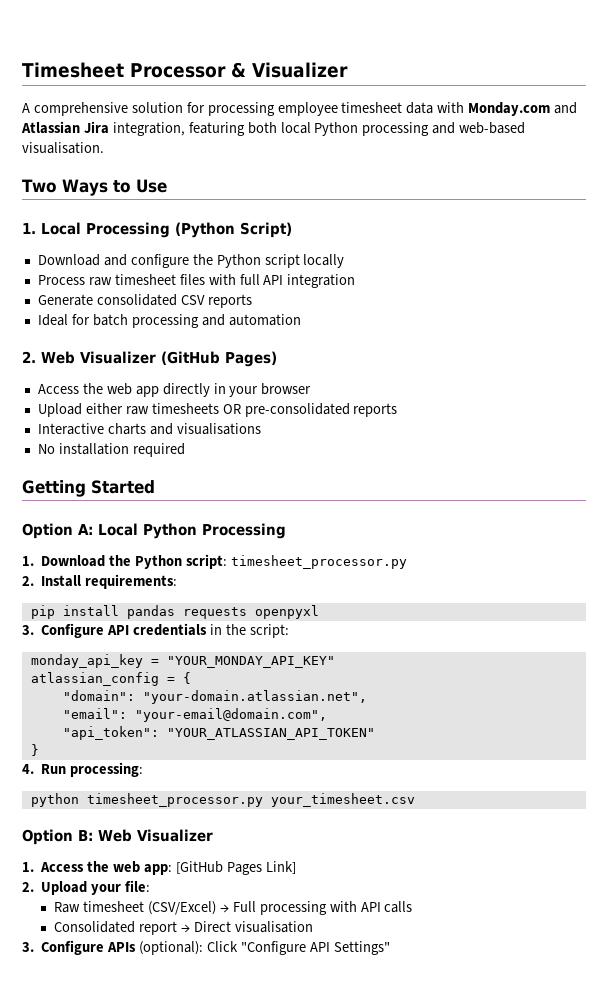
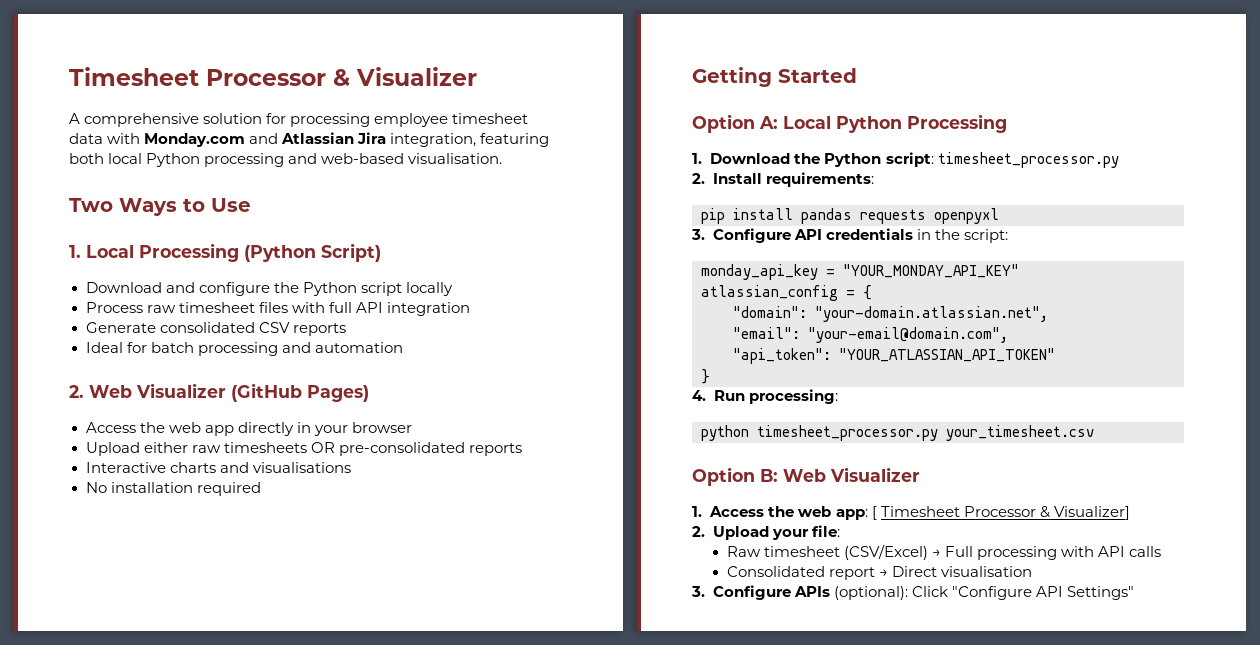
- 1. Access the web app: [GitHub Pages Link]
+ 1. Access the web app: [ Timesheet Processor & Visualizer]

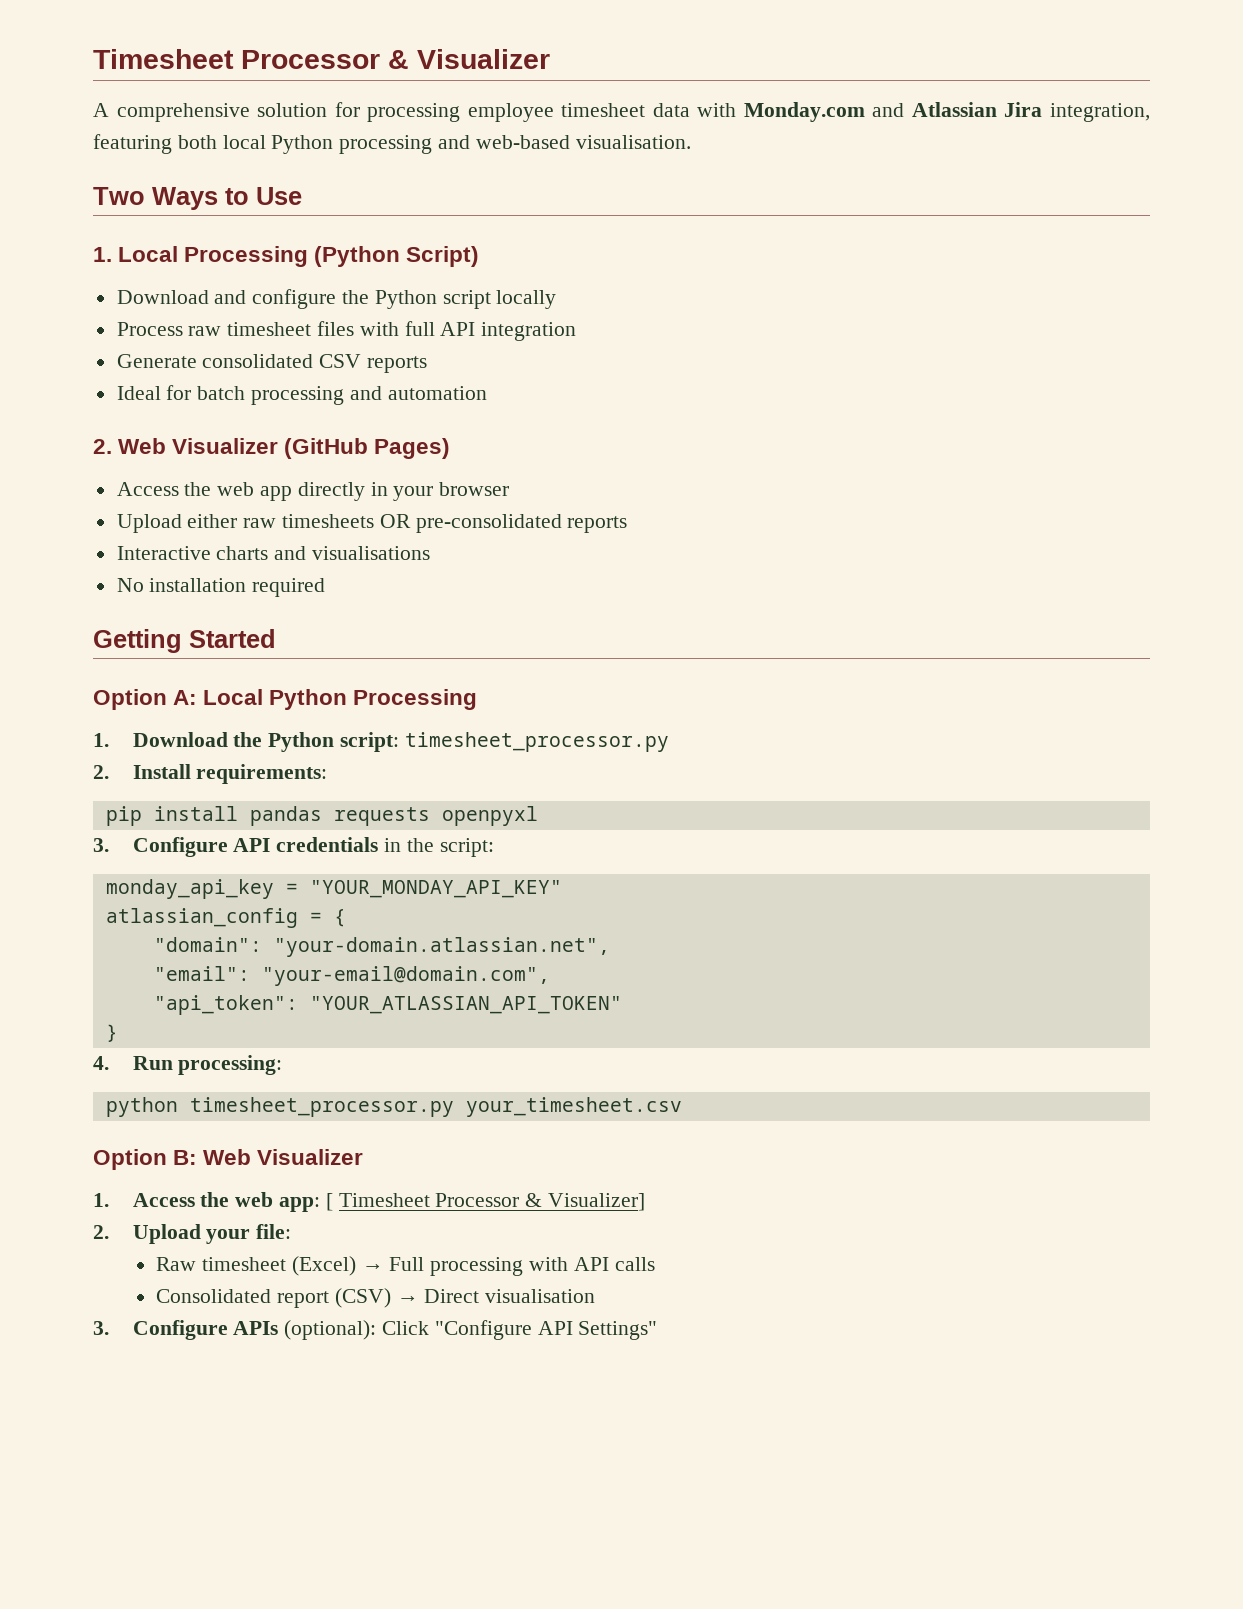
- Raw timesheet (CSV/Excel) → Full processing with API calls
+ Raw timesheet (Excel) → Full processing with API calls
- Consolidated report → Direct visualisation
+ Consolidated report (CSV) → Direct visualisation

